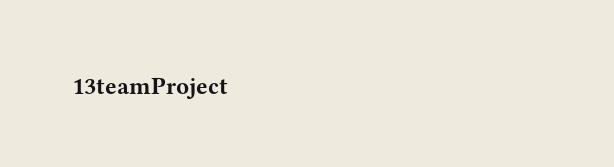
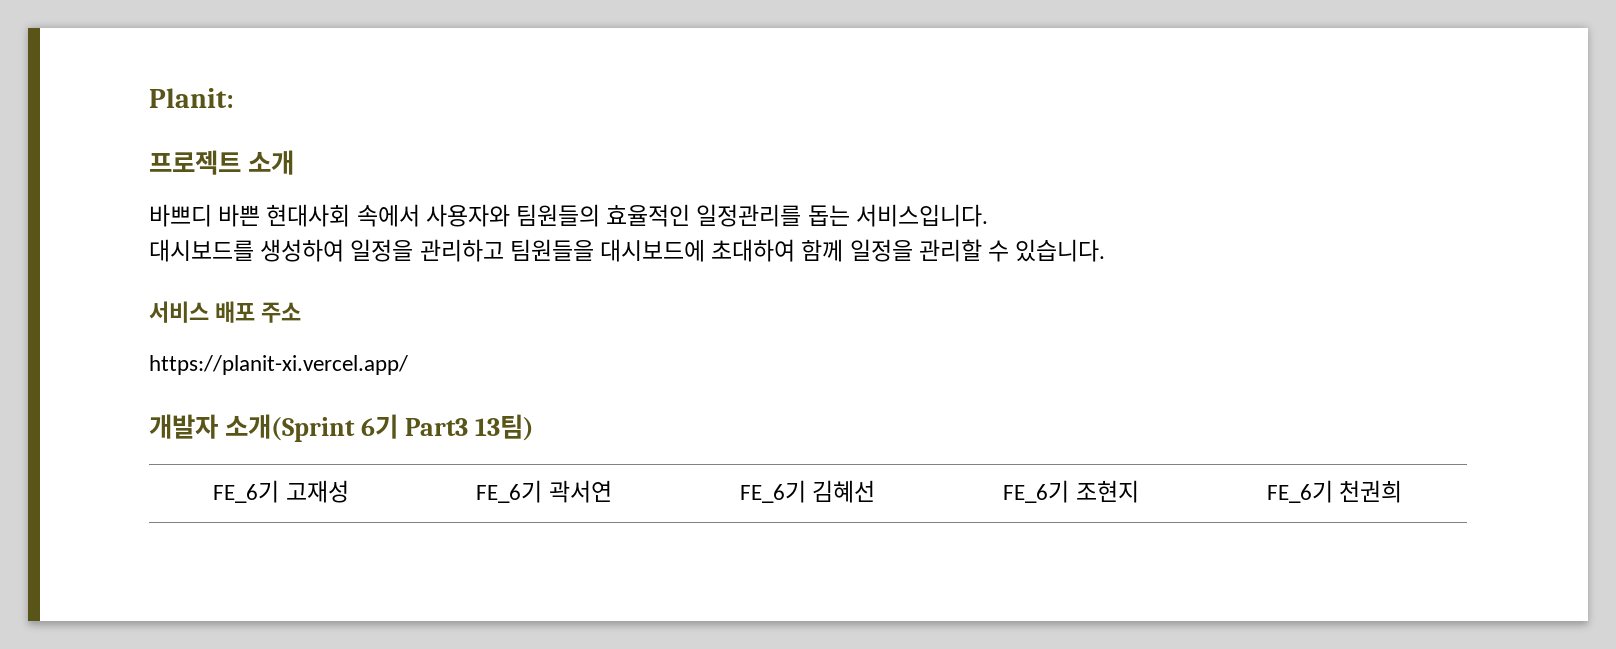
- 13teamProject
+ Planit:
+ 프로젝트 소개
+ 바쁘디 바쁜 현대사회 속에서 사용자와 팀원들의 효율적인 일정관리를 돕는 서비스입니다.
+ 대시보드를 생성하여 일정을 관리하고 팀원들을 대시보드에 초대하여 함께 일정을 관리할 수 있습니다.
+ 서비스 배포 주소
+ https://planit-xi.vercel.app/
+ 개발자 소개(Sprint 6기 Part3 13팀)
+ FE_6기 고재성 | FE_6기 곽서연 | FE_6기 김혜선 | FE_6기 조현지 | FE_6기 천권희

